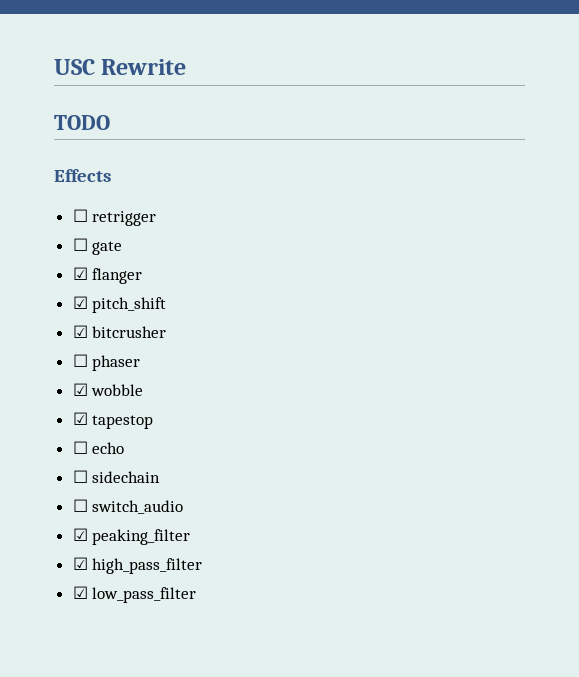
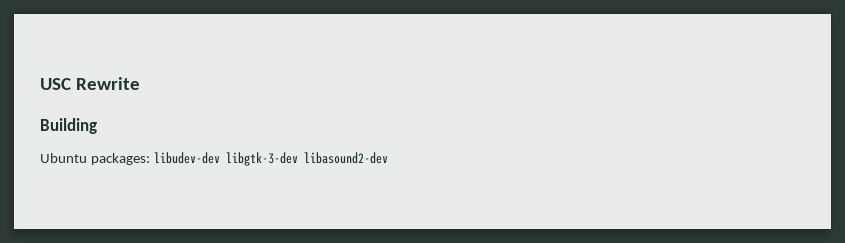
- TODO
- Effects
- ☐ retrigger
- ☐ gate
- ☑ flanger
- ☑ pitch_shift
- ☑ bitcrusher
- ☐ phaser
- ☑ wobble
- ☑ tapestop
- ☐ echo
- ☐ sidechain
- ☐ switch_audio
- ☑ peaking_filter
- ☑ high_pass_filter
- ☑ low_pass_filter
+ Building
+ Ubuntu packages: libudev-dev libgtk-3-dev libasound2-dev

